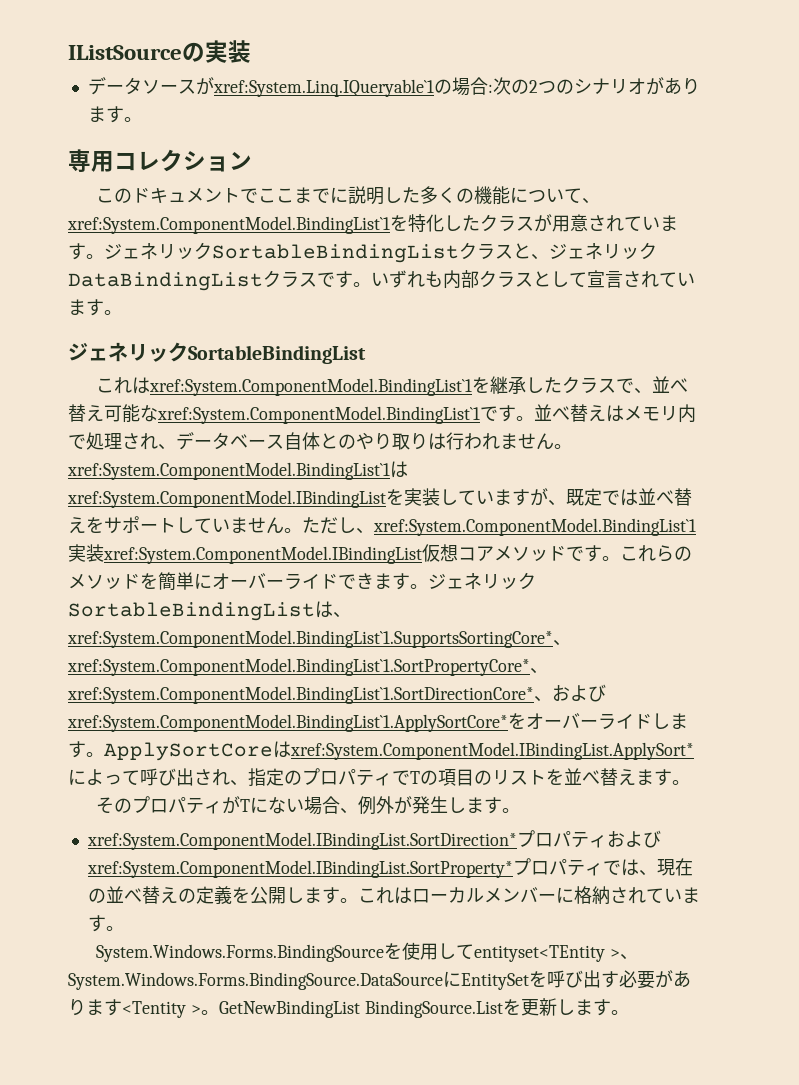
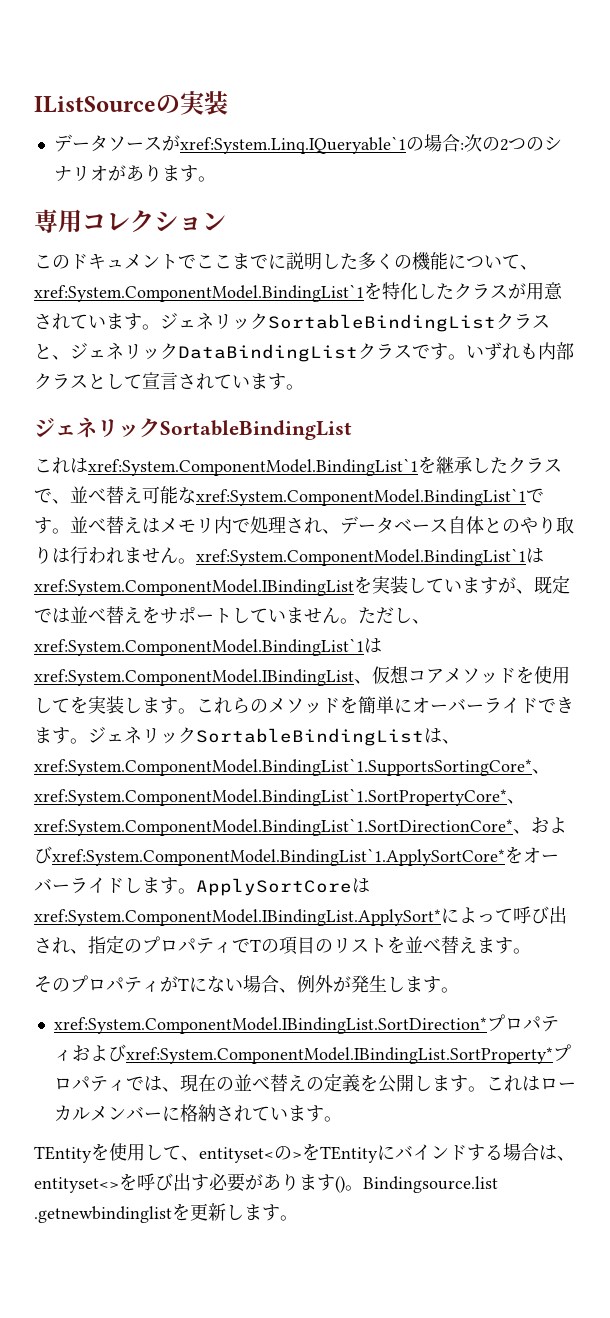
- ただし、xref:System.ComponentModel.BindingList`1実装xref:System.ComponentModel.IBindingList仮想コアメソッドです。
+ ただし、xref:System.ComponentModel.BindingList`1はxref:System.ComponentModel.IBindingList、仮想コアメソッドを使用してを実装します。
- System.Windows.Forms.BindingSourceを使用してentityset<TEntity >、System.Windows.Forms.BindingSource.DataSourceにEntitySetを呼び出す必要があります<Tentity >。GetNewBindingList BindingSource.Listを更新します。
+ TEntityを使用して、entityset<の>をTEntityにバインドする場合は、entityset<>を呼び出す必要があります()。Bindingsource.list .getnewbindinglistを更新します。

